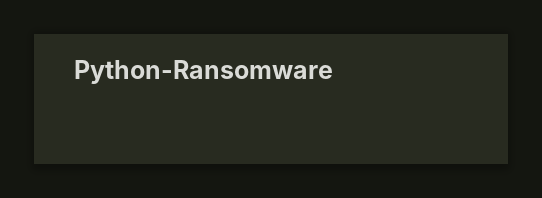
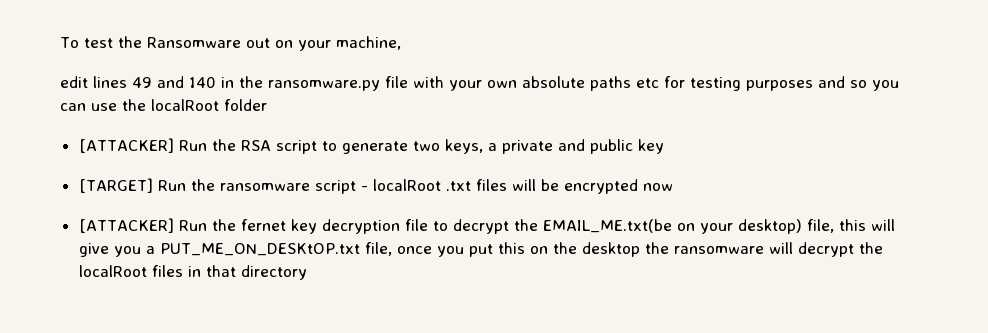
- Python-Ransomware
+ To test the Ransomware out on your machine,
+ edit lines 49 and 140 in the ransomware.py file with your own absolute paths etc for testing purposes and so you can use the localRoot folder
+ [ATTACKER] Run the RSA script to generate two keys, a private and public key
+ [TARGET] Run the ransomware script - localRoot .txt files will be encrypted now
+ [ATTACKER] Run the fernet key decryption file to decrypt the EMAIL_ME.txt(be on your desktop) file, this will give you a PUT_ME_ON_DESKtOP.txt file, once you put this on the desktop the ransomware will decrypt the localRoot files in that directory

